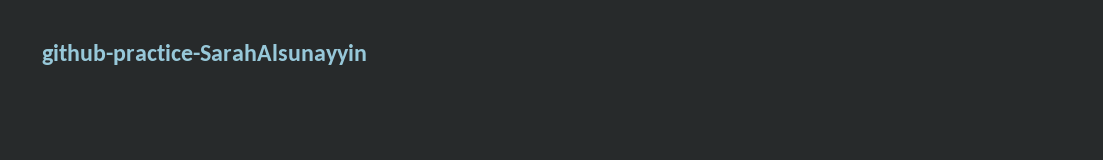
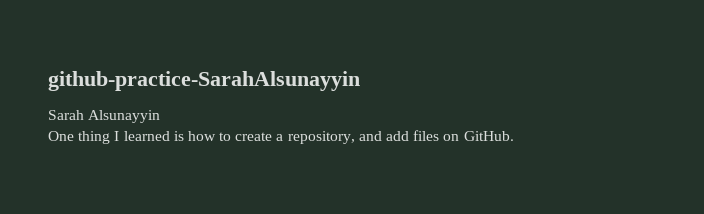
+ Sarah Alsunayyin
+ One thing I learned is how to create a repository, and add files on GitHub.

